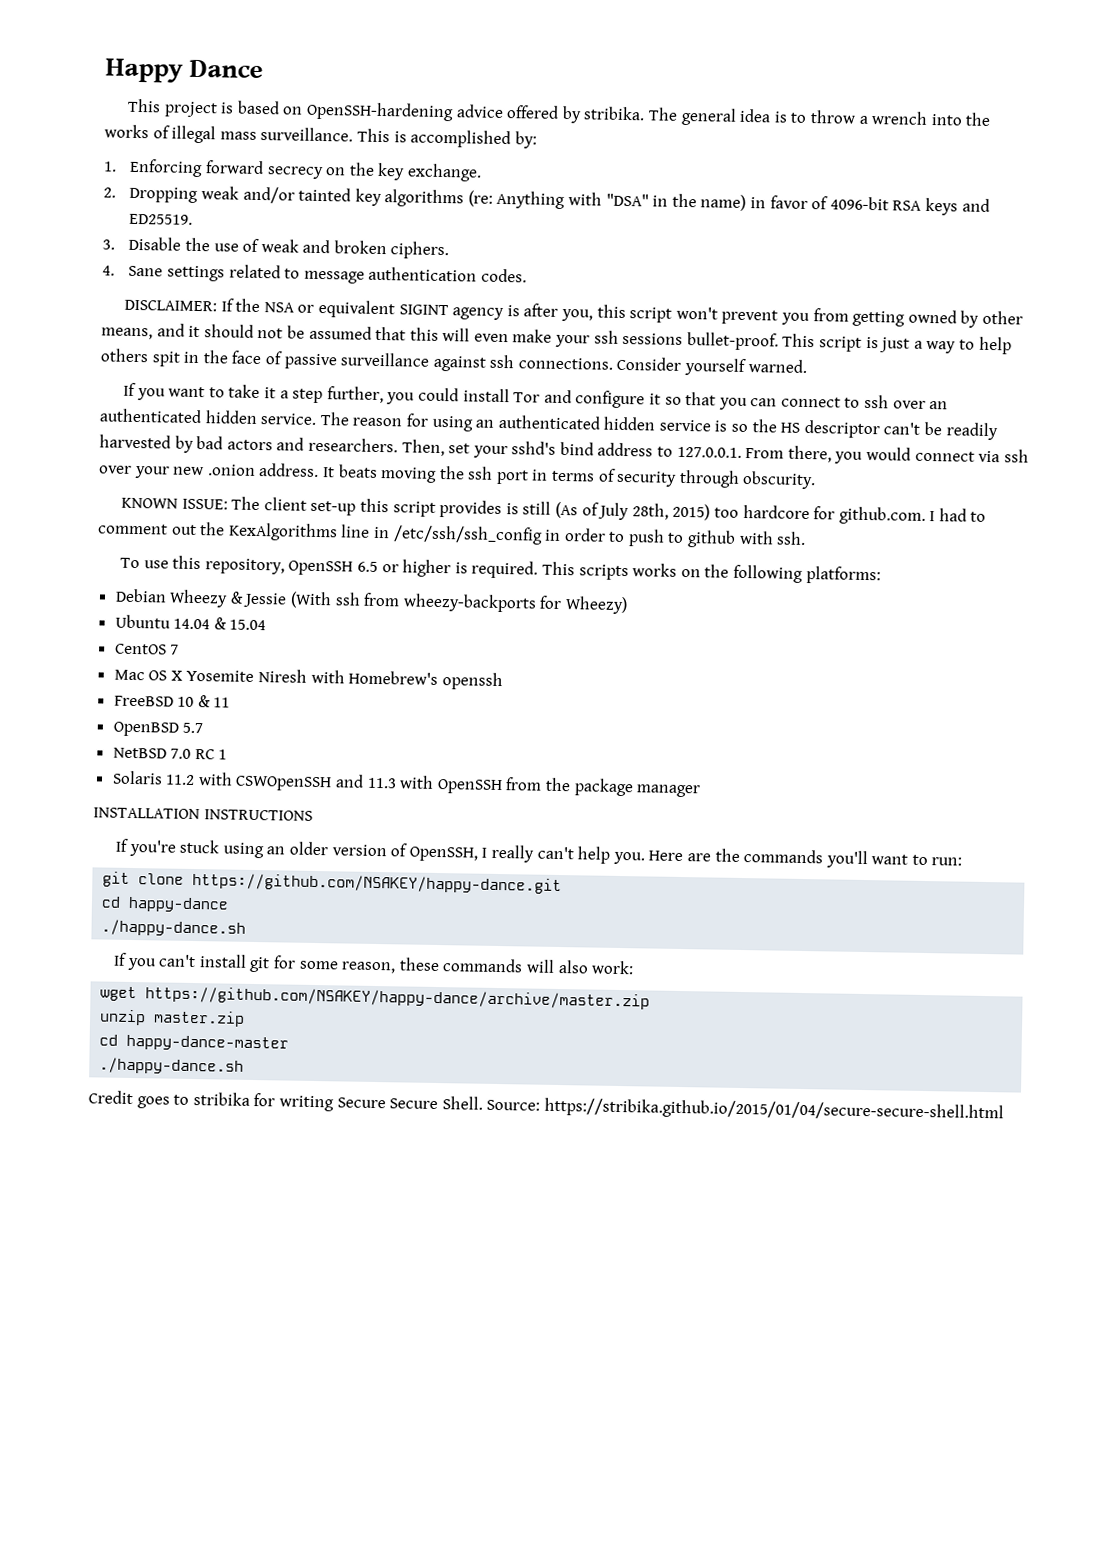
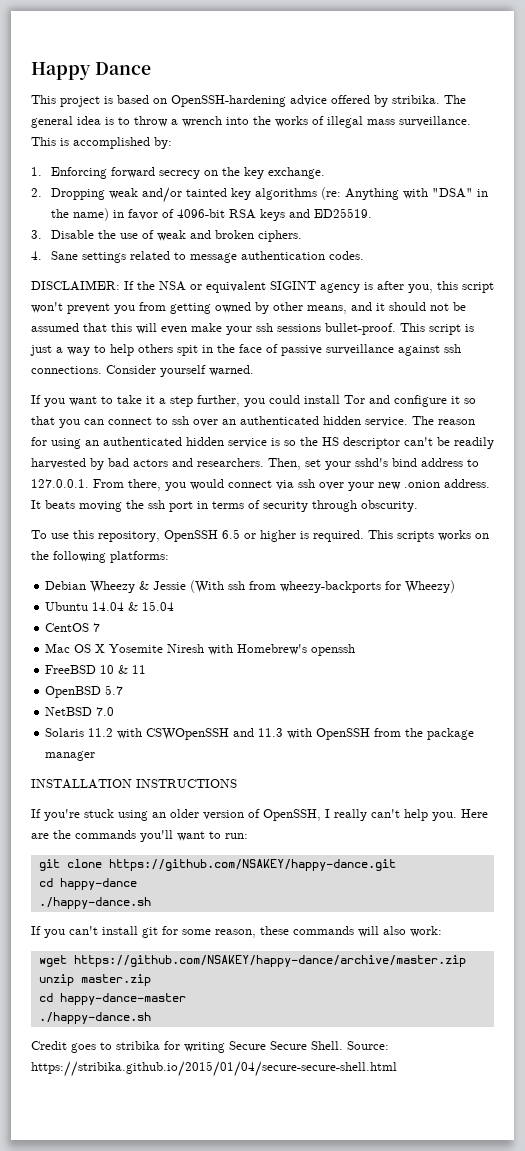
- KNOWN ISSUE: The client set-up this script provides is still (As of July 28th, 2015) too hardcore for github.com. I had to comment out the KexAlgorithms line in /etc/ssh/ssh_config in order to push to github with ssh.
- NetBSD 7.0 RC 1
+ NetBSD 7.0

